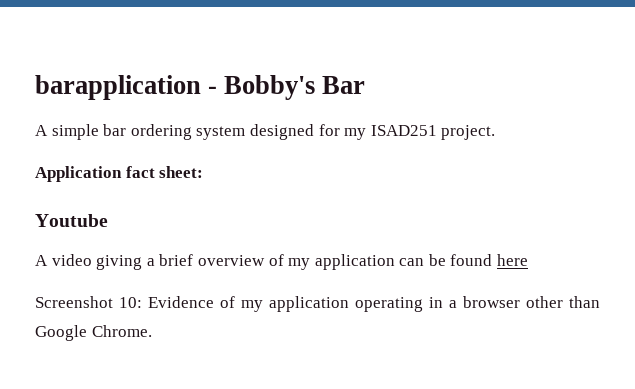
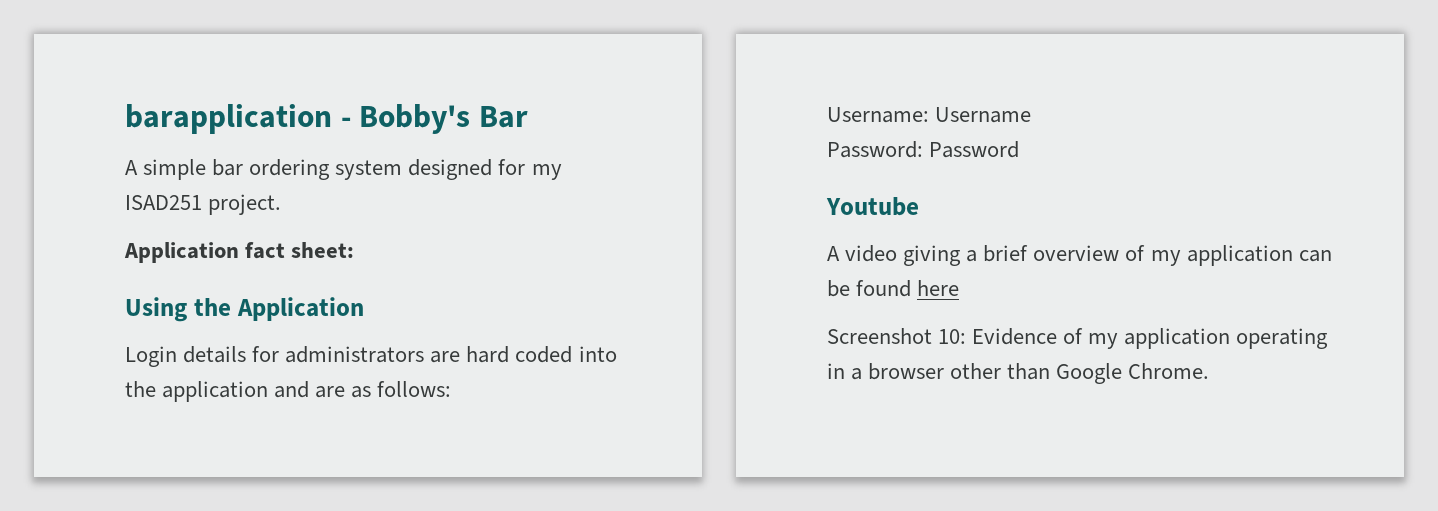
+ Using the Application
+ Login details for administrators are hard coded into the application and are as follows:
+ Username: Username
+ Password: Password

